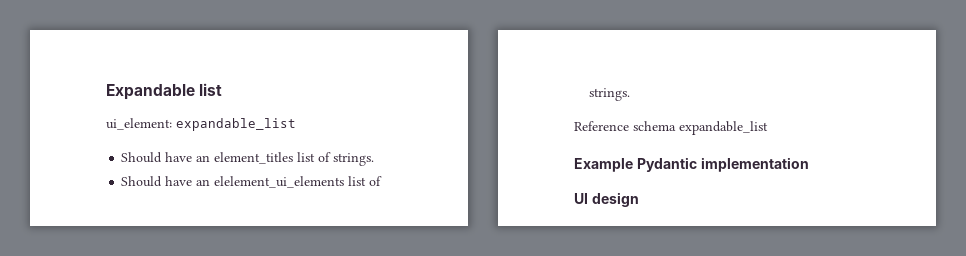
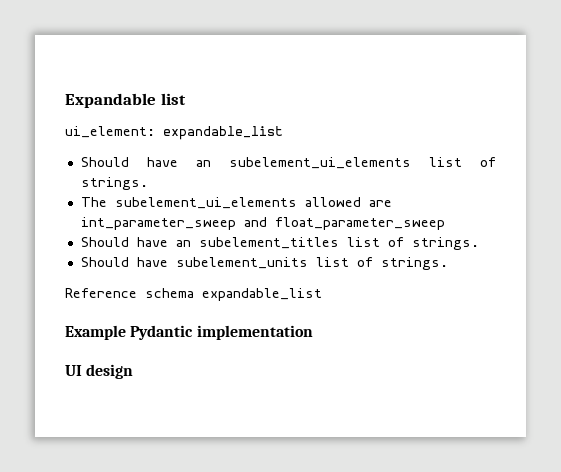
- Should have an element_titles list of strings.
+ Should have an subelement_ui_elements list of strings.
+ The subelement_ui_elements allowed are int_parameter_sweep and float_parameter_sweep
+ Should have an subelement_titles list of strings.
- Should have an elelement_ui_elements list of strings.
+ Should have subelement_units list of strings.

